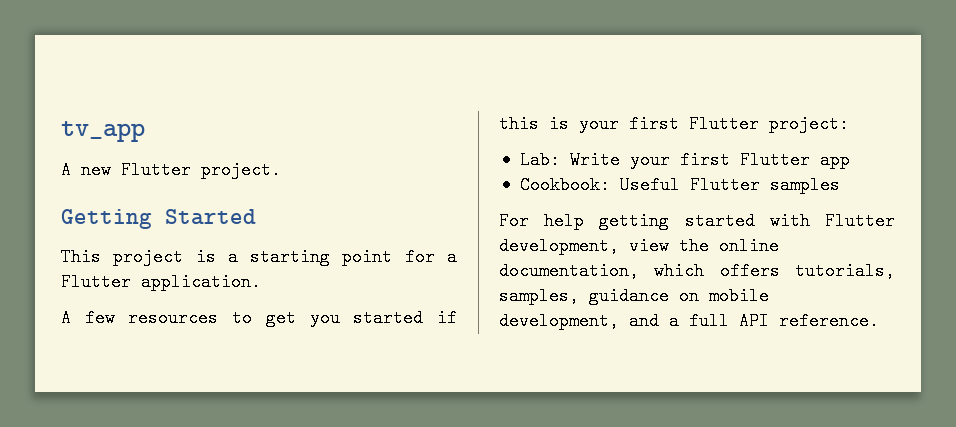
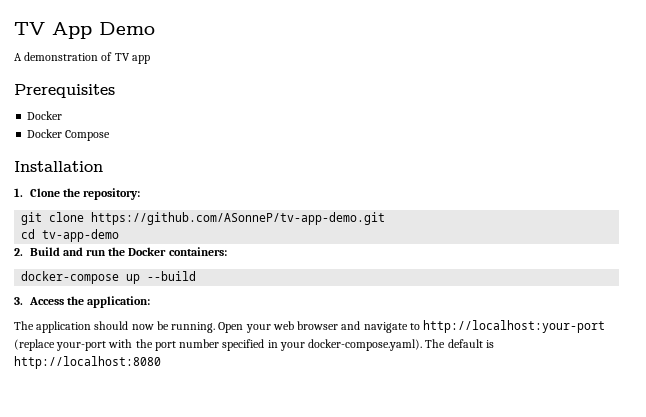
- tv_app
- A new Flutter project.
- Getting Started
- This project is a starting point for a Flutter application.
- A few resources to get you started if this is your first Flutter project:
- Lab: Write your first Flutter app
- Cookbook: Useful Flutter samples
- For help getting started with Flutter development, view the online documentation, which offers tutorials, samples, guidance on mobile development, and a full API reference.
+ TV App Demo
+ A demonstration of TV app
+ Prerequisites
+ Docker
+ Docker Compose
+ Installation
+ 1. Clone the repository:
+ git clone https://github.com/ASonneP/tv-app-demo.git
+ cd tv-app-demo
+ 2. Build and run the Docker containers:
+ docker-compose up --build
+ 3. Access the application:
+ The application should now be running. Open your web browser and navigate to http://localhost:your-port (replace your-port with the port number specified in your docker-compose.yaml). The default is http://localhost:8080

